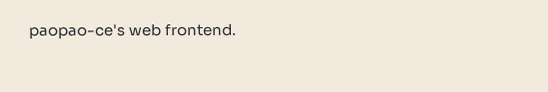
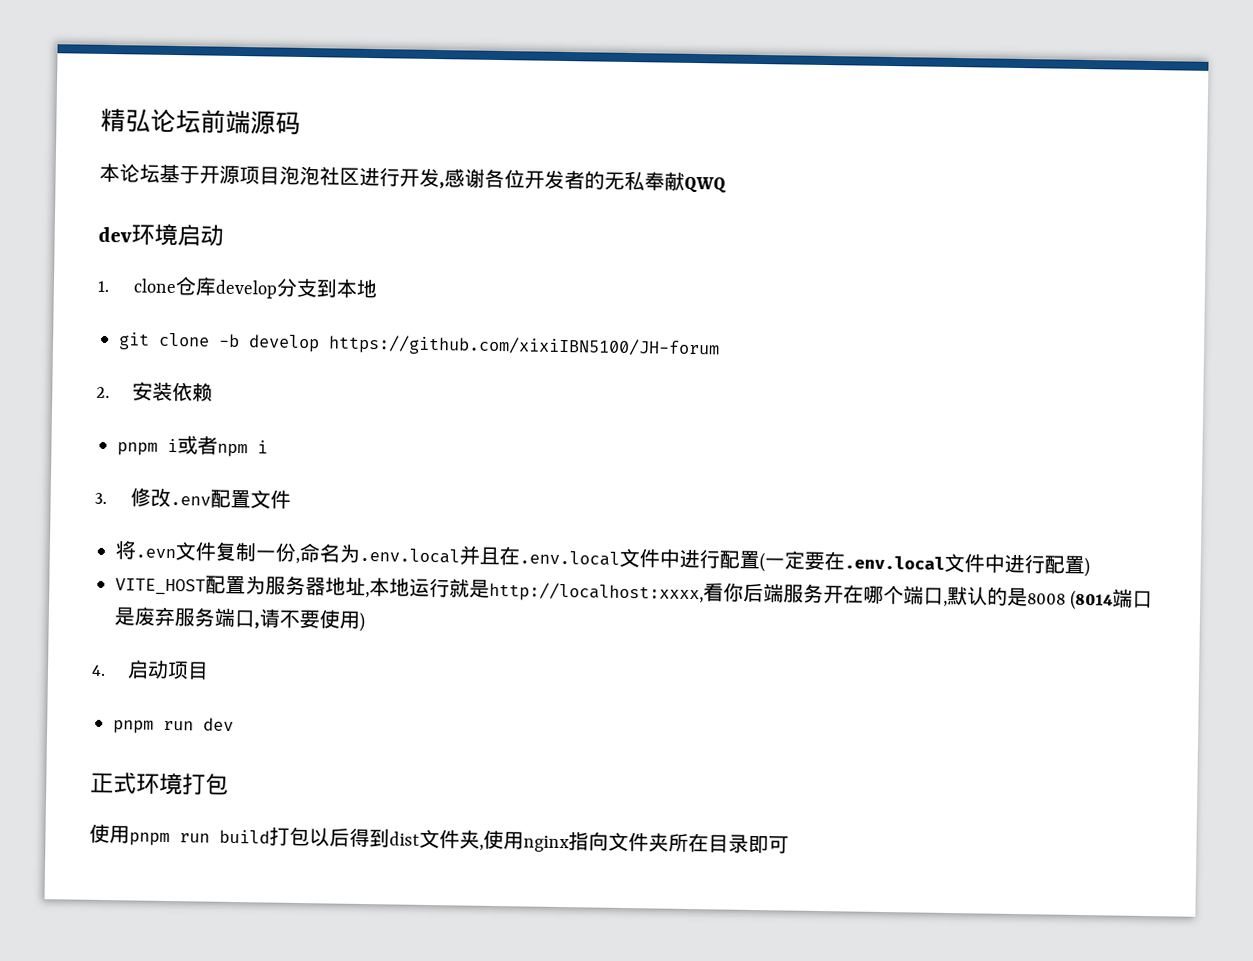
- paopao-ce's web frontend.
+ 精弘论坛前端源码
+ 本论坛基于开源项目泡泡社区进行开发,感谢各位开发者的无私奉献QWQ
+ dev环境启动
+ 1. clone仓库develop分支到本地
+ git clone -b develop https://github.com/xixiIBN5100/JH-forum
+ 2.安装依赖
+ pnpm i或者npm i
+ 3.修改.env配置文件
+ 将.evn文件复制一份,命名为.env.local并且在.env.local文件中进行配置(一定要在.env.local文件中进行配置)
+ VITE_HOST配置为服务器地址,本地运行就是http://localhost:xxxx,看你后端服务开在哪个端口,默认的是8008 (8014端口是废弃服务端口,请不要使用)
+ 4.启动项目
+ pnpm run dev
+ 正式环境打包
+ 使用pnpm run build打包以后得到dist文件夹,使用nginx指向文件夹所在目录即可

